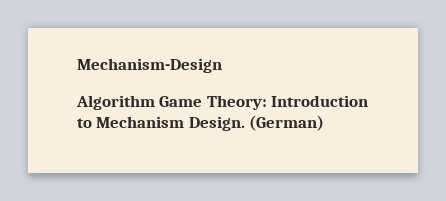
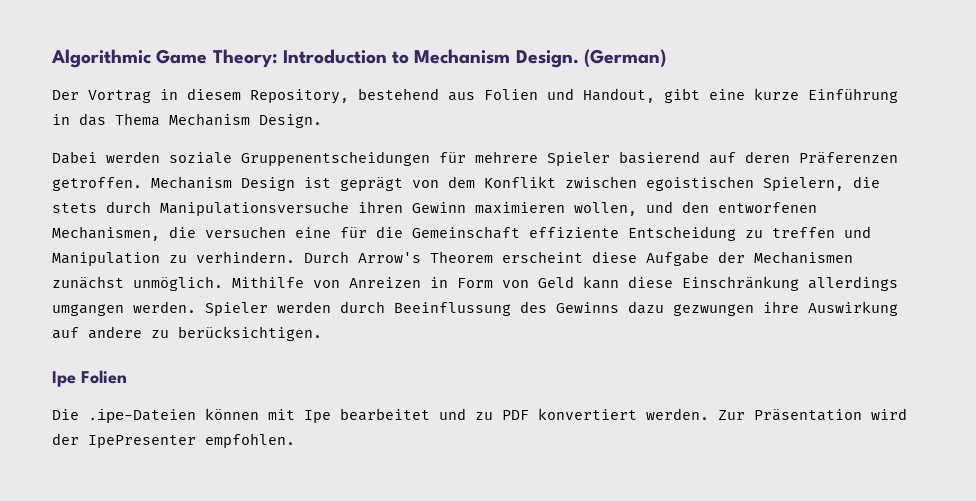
- Mechanism-Design
- Algorithm Game Theory: Introduction to Mechanism Design.
+ Algorithmic Game Theory: Introduction to Mechanism Design.
+ Der Vortrag in diesem Repository, bestehend aus Folien und Handout, gibt eine kurze Einführung in das Thema Mechanism Design.
+ Dabei werden soziale Gruppenentscheidungen für mehrere Spieler basierend auf deren Präferenzen getroffen. Mechanism Design ist geprägt von dem Konflikt zwischen egoistischen Spielern, die stets durch Manipulationsversuche ihren Gewinn maximieren wollen, und den entworfenen Mechanismen, die versuchen eine für die Gemeinschaft effiziente Entscheidung zu treffen und Manipulation zu verhindern. Durch Arrow's Theorem erscheint diese Aufgabe der Mechanismen zunächst unmöglich. Mithilfe von Anreizen in Form von Geld kann diese Einschränkung allerdings umgangen werden. Spieler werden durch Beeinflussung des Gewinns dazu gezwungen ihre Auswirkung auf andere zu berücksichtigen.
+ Ipe Folien
+ Die .ipe-Dateien können mit Ipe bearbeitet und zu PDF konvertiert werden. Zur Präsentation wird der IpePresenter empfohlen.

